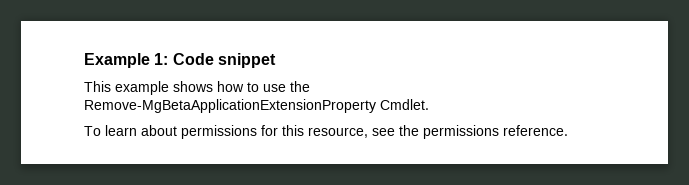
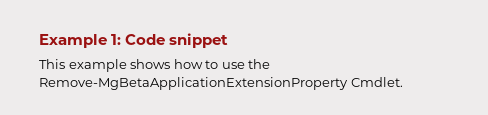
- To learn about permissions for this resource, see the permissions reference.

